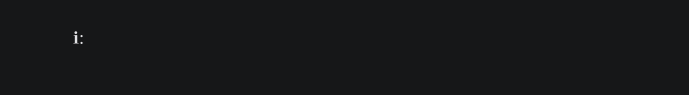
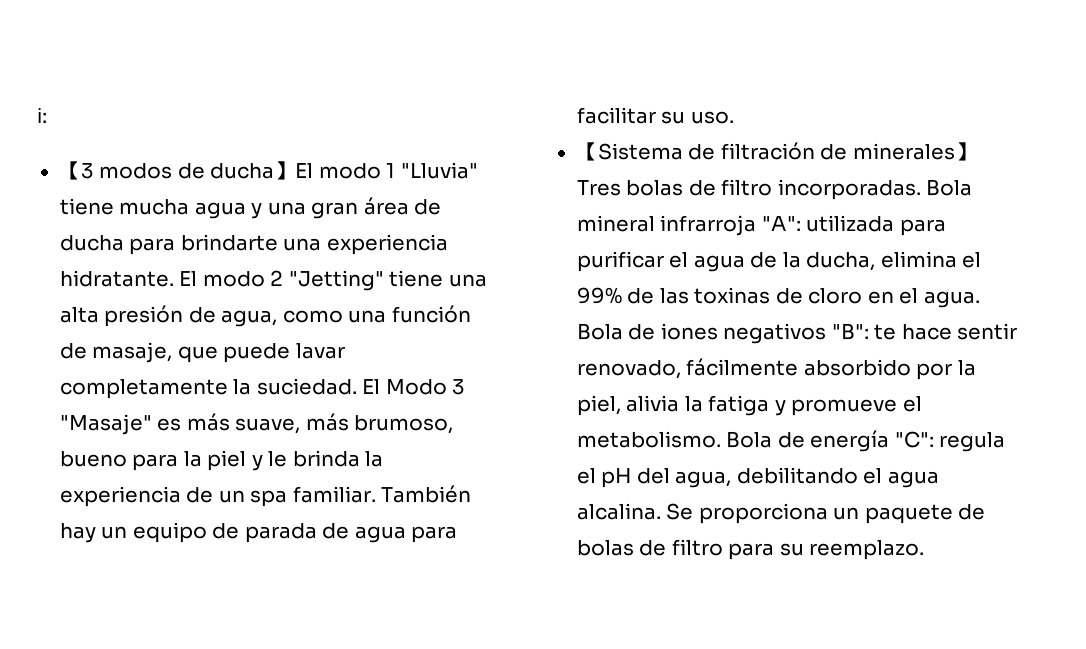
+ 【3 modos de ducha】El modo 1 "Lluvia" tiene mucha agua y una gran área de ducha para brindarte una experiencia hidratante. El modo 2 "Jetting" tiene una alta presión de agua, como una función de masaje, que puede lavar completamente la suciedad. El Modo 3 "Masaje" es más suave, más brumoso, bueno para la piel y le brinda la experiencia de un spa familiar. También hay un equipo de parada de agua para facilitar su uso.
+ 【Sistema de filtración de minerales】Tres bolas de filtro incorporadas. Bola mineral infrarroja "A": utilizada para purificar el agua de la ducha, elimina el 99% de las toxinas de cloro en el agua. Bola de iones negativos "B": te hace sentir renovado, fácilmente absorbido por la piel, alivia la fatiga y promueve el metabolismo. Bola de energía "C": regula el pH del agua, debilitando el agua alcalina. Se proporciona un paquete de bolas de filtro para su reemplazo.

